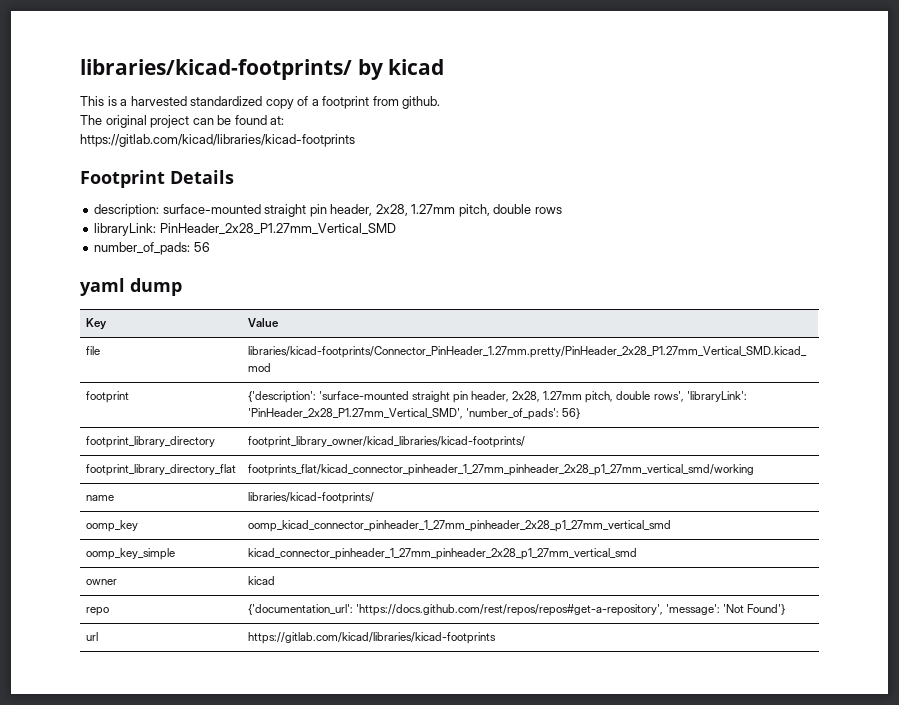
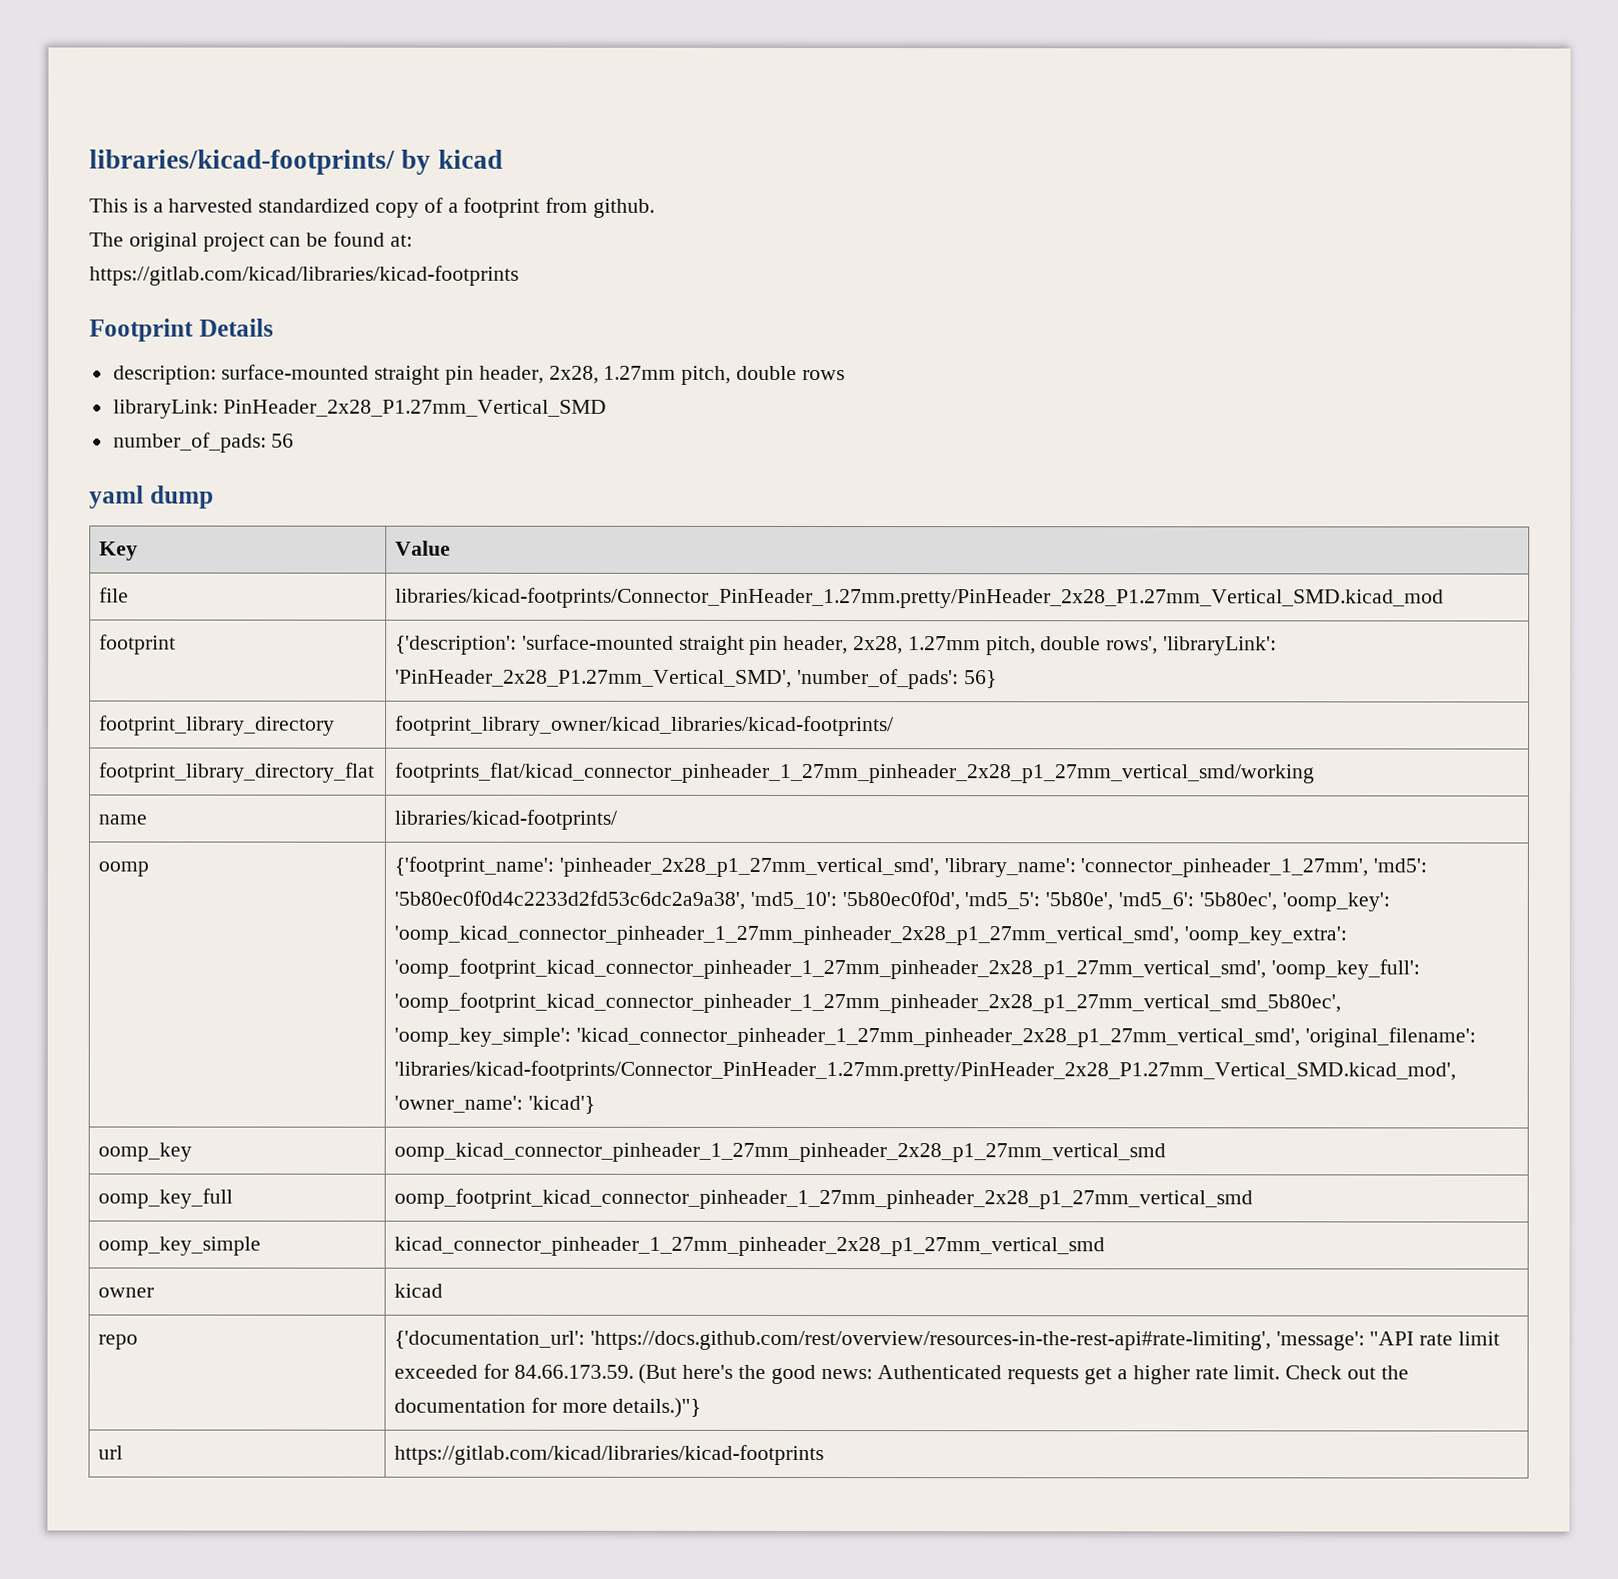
+ oomp | {'footprint_name': 'pinheader_2x28_p1_27mm_vertical_smd', 'library_name': 'connector_pinheader_1_27mm', 'md5': '5b80ec0f0d4c2233d2fd53c6dc2a9a38', 'md5_10': '5b80ec0f0d', 'md5_5': '5b80e', 'md5_6': '5b80ec', 'oomp_key': 'oomp_kicad_connector_pinheader_1_27mm_pinheader_2x28_p1_27mm_vertical_smd', 'oomp_key_extra': 'oomp_footprint_kicad_connector_pinheader_1_27mm_pinheader_2x28_p1_27mm_vertical_smd', 'oomp_key_full': 'oomp_footprint_kicad_connector_pinheader_1_27mm_pinheader_2x28_p1_27mm_vertical_smd_5b80ec', 'oomp_key_simple': 'kicad_connector_pinheader_1_27mm_pinheader_2x28_p1_27mm_vertical_smd', 'original_filename': 'libraries/kicad-footprints/Connector_PinHeader_1.27mm.pretty/PinHeader_2x28_P1.27mm_Vertical_SMD.kicad_mod', 'owner_name': 'kicad'}
+ oomp_key_full | oomp_footprint_kicad_connector_pinheader_1_27mm_pinheader_2x28_p1_27mm_vertical_smd
- repo | {'documentation_url': 'https://docs.github.com/rest/repos/repos#get-a-repository', 'message': 'Not Found'}
+ repo | {'documentation_url': 'https://docs.github.com/rest/overview/resources-in-the-rest-api#rate-limiting', 'message': "API rate limit exceeded for 84.66.173.59. (But here's the good news: Authenticated requests get a higher rate limit. Check out the documentation for more details.)"}

